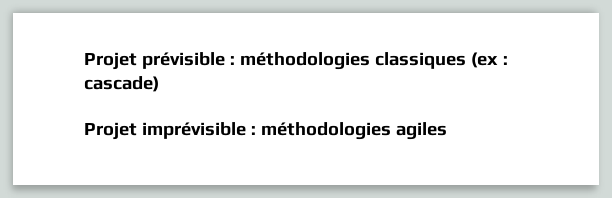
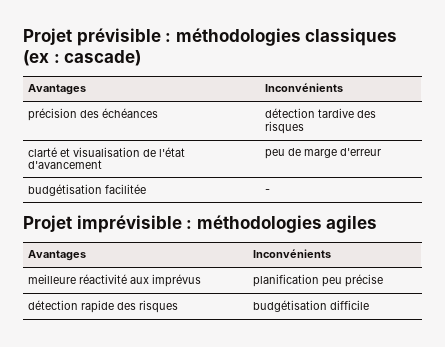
  Projet prévisible : méthodologies classiques (ex : cascade)
+ Avantages | Inconvénients
+ précision des échéances | détection tardive des risques
+ clarté et visualisation de l'état d'avancement | peu de marge d'erreur
+ budgétisation facilitée | -
  Projet imprévisible : méthodologies agiles
+ Avantages | Inconvénients
+ meilleure réactivité aux imprévus | planification peu précise
+ détection rapide des risques | budgétisation difficile

